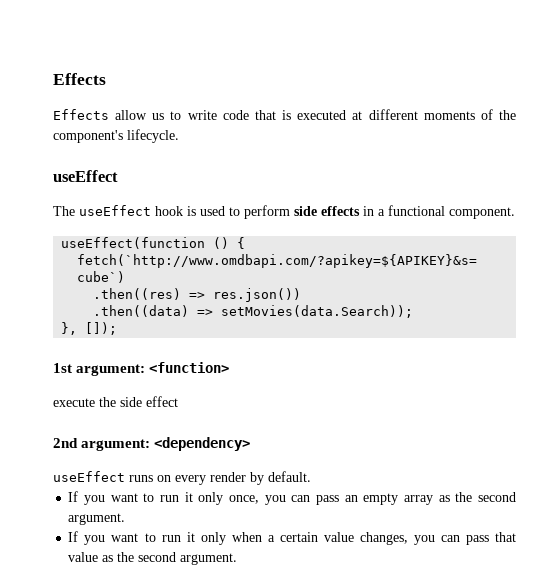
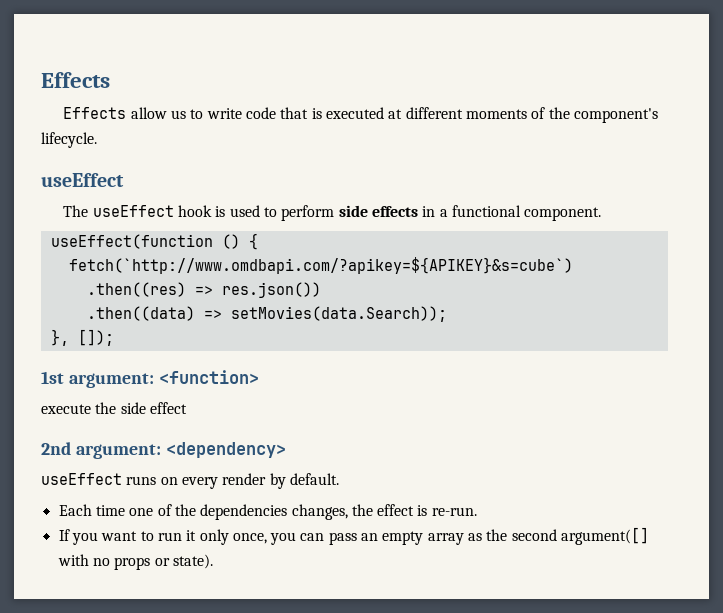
+ Each time one of the dependencies changes, the effect is re-run.
- If you want to run it only once, you can pass an empty array as the second argument.
- If you want to run it only when a certain value changes, you can pass that value as the second argument.
+ If you want to run it only once, you can pass an empty array as the second argument([] with no props or state).

